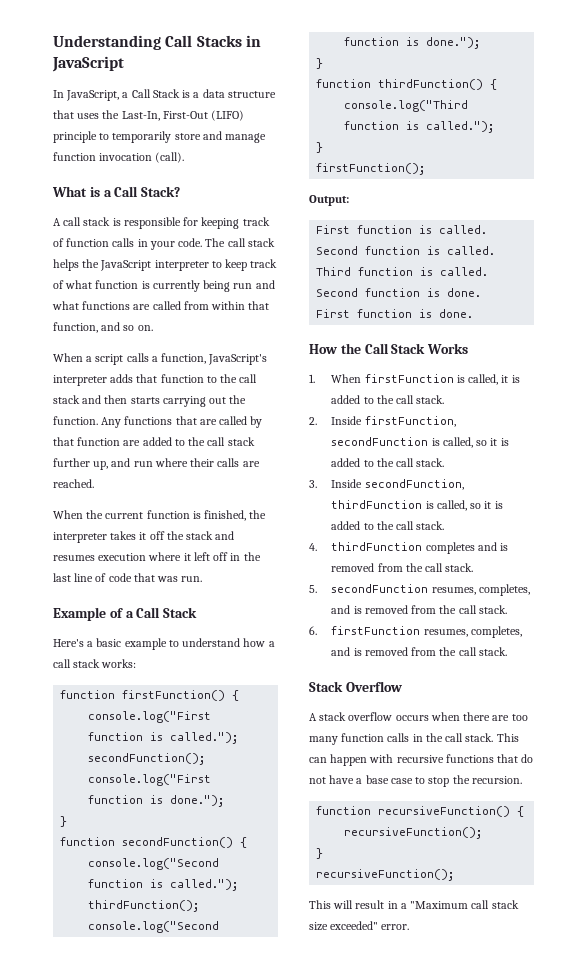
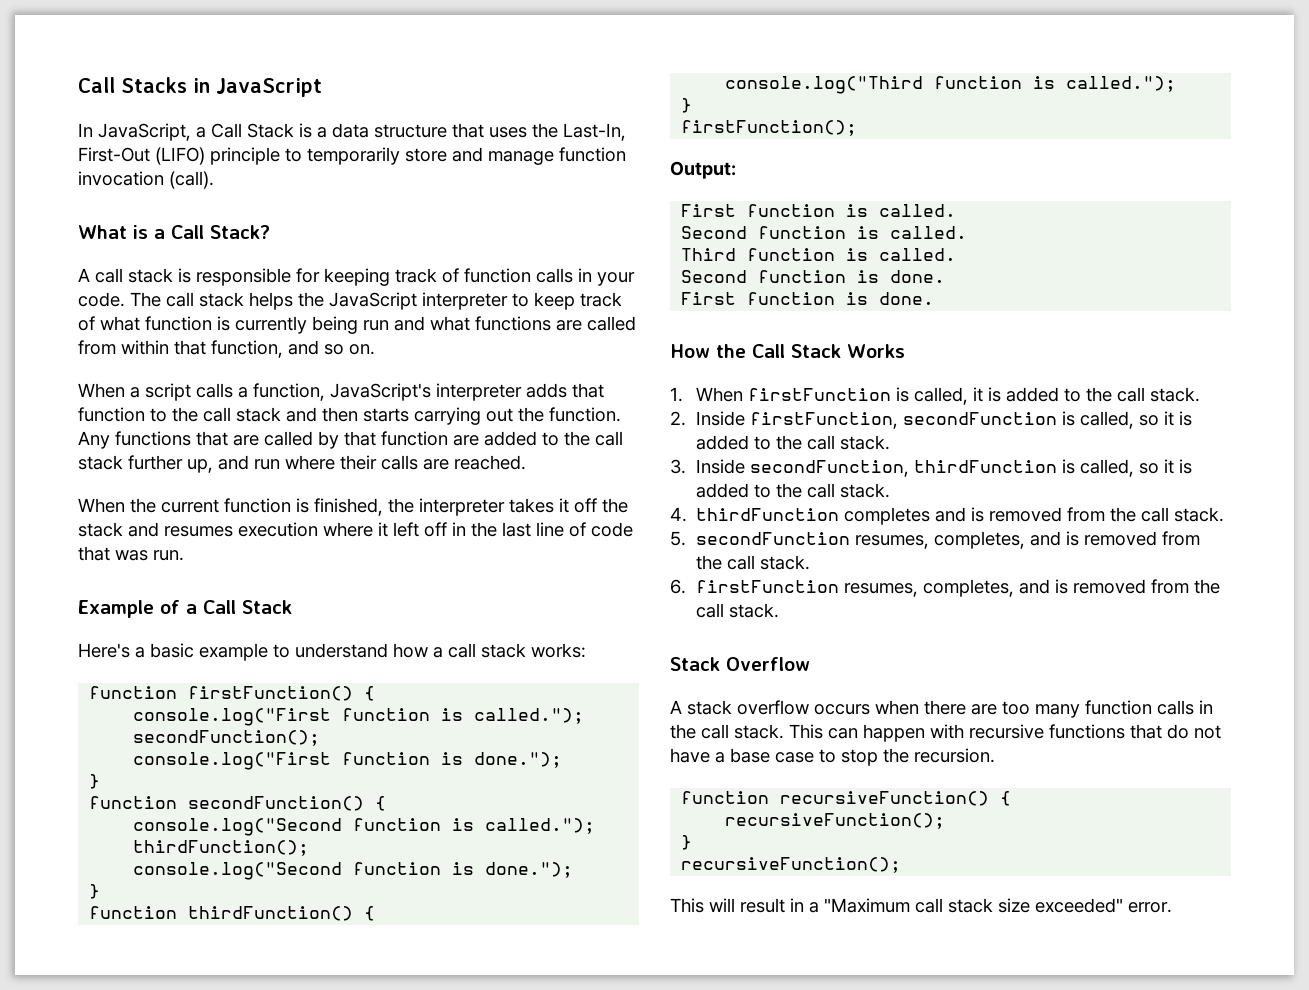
- Understanding Call Stacks in JavaScript
+ Call Stacks in JavaScript

